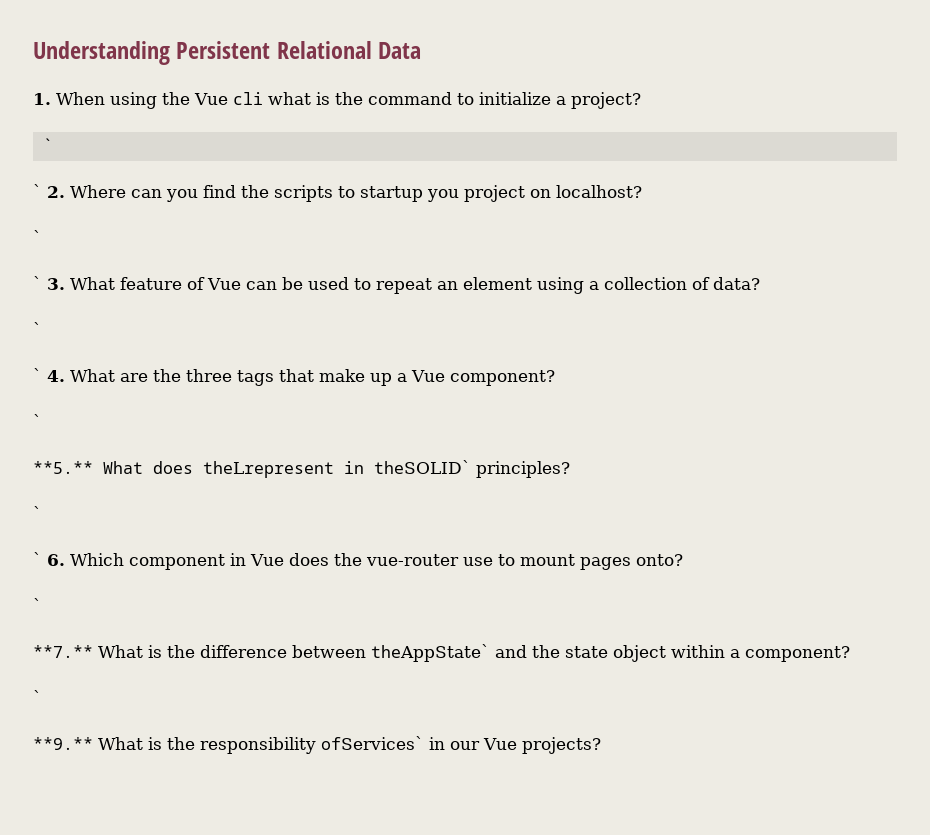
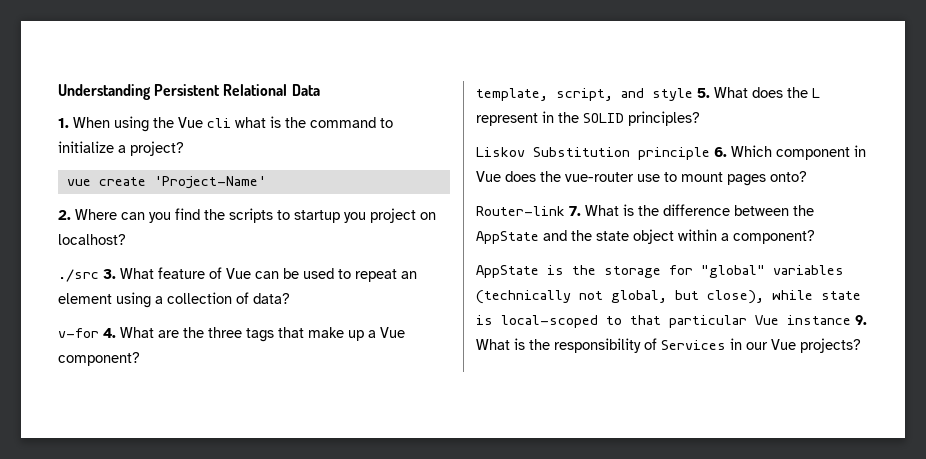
  1. When using the Vue cli what is the command to initialize a project?
- `
- ` 2. Where can you find the scripts to startup you project on localhost?
- `
- ` 3. What feature of Vue can be used to repeat an element using a collection of data?
- `
- ` 4. What are the three tags that make up a Vue component?
- `
- **5.** What does theLrepresent in theSOLID` principles?
- `
- ` 6. Which component in Vue does the vue-router use to mount pages onto?
- `
- **7.** What is the difference between theAppState` and the state object within a component?
- `
- **9.** What is the responsibility ofServices` in our Vue projects?
+ vue create 'Project-Name'
+ 2. Where can you find the scripts to startup you project on localhost?
+ ./src 3. What feature of Vue can be used to repeat an element using a collection of data?
+ v-for 4. What are the three tags that make up a Vue component?
+ template, script, and style 5. What does the L represent in the SOLID principles?
+ Liskov Substitution principle 6. Which component in Vue does the vue-router use to mount pages onto?
+ Router-link 7. What is the difference between the AppState and the state object within a component?
+ AppState is the storage for "global" variables (technically not global, but close), while state is local-scoped to that particular Vue instance 9. What is the responsibility of Services in our Vue projects?

